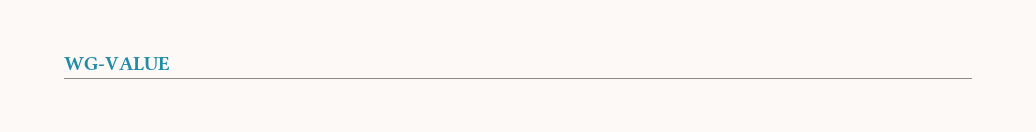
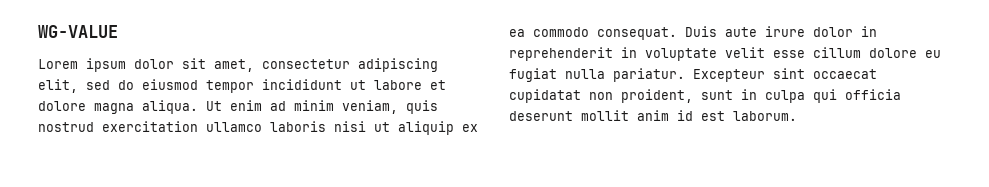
+ Lorem ipsum dolor sit amet, consectetur adipiscing elit, sed do eiusmod tempor incididunt ut labore et dolore magna aliqua. Ut enim ad minim veniam, quis nostrud exercitation ullamco laboris nisi ut aliquip ex ea commodo consequat. Duis aute irure dolor in reprehenderit in voluptate velit esse cillum dolore eu fugiat nulla pariatur. Excepteur sint occaecat cupidatat non proident, sunt in culpa qui officia deserunt mollit anim id est laborum.

